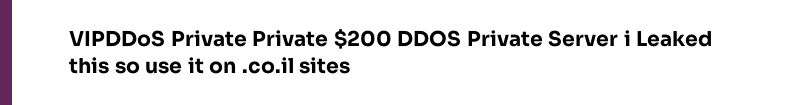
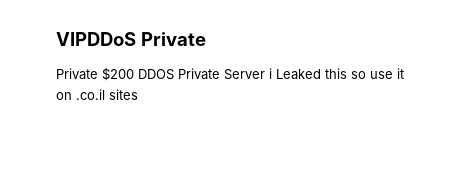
- VIPDDoS Private Private $200 DDOS Private Server i Leaked this so use it on .co.il sites
+ VIPDDoS Private
+ Private $200 DDOS Private Server i Leaked this so use it on .co.il sites

